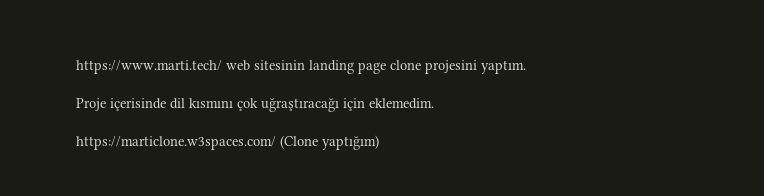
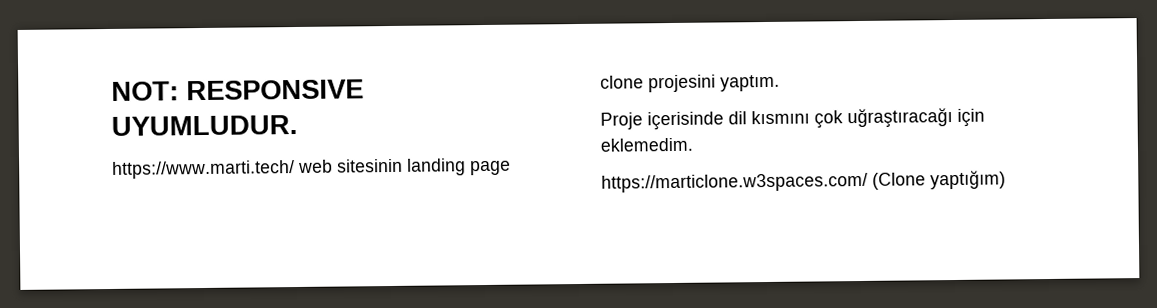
+ NOT: RESPONSIVE UYUMLUDUR.

